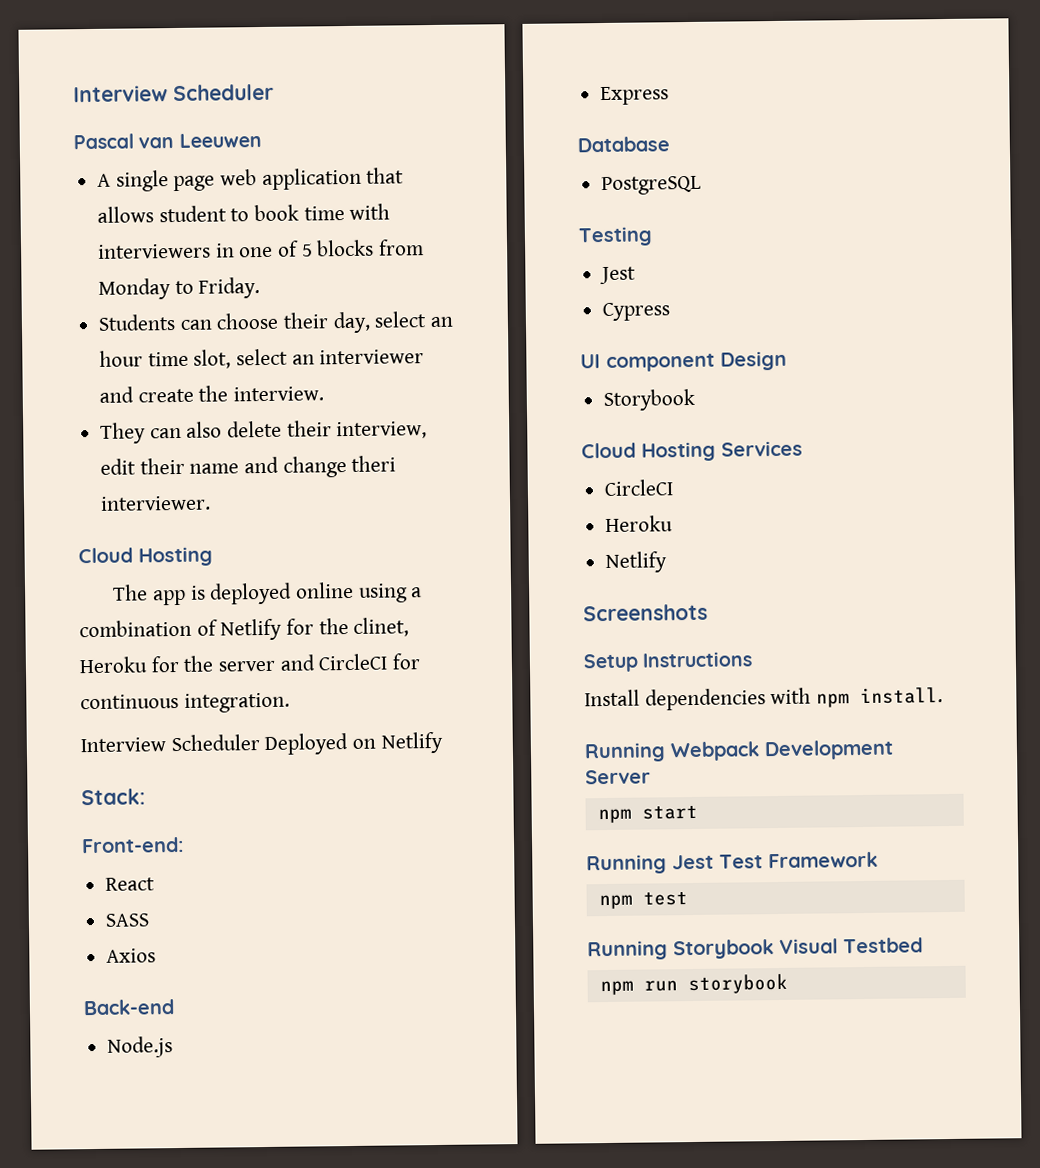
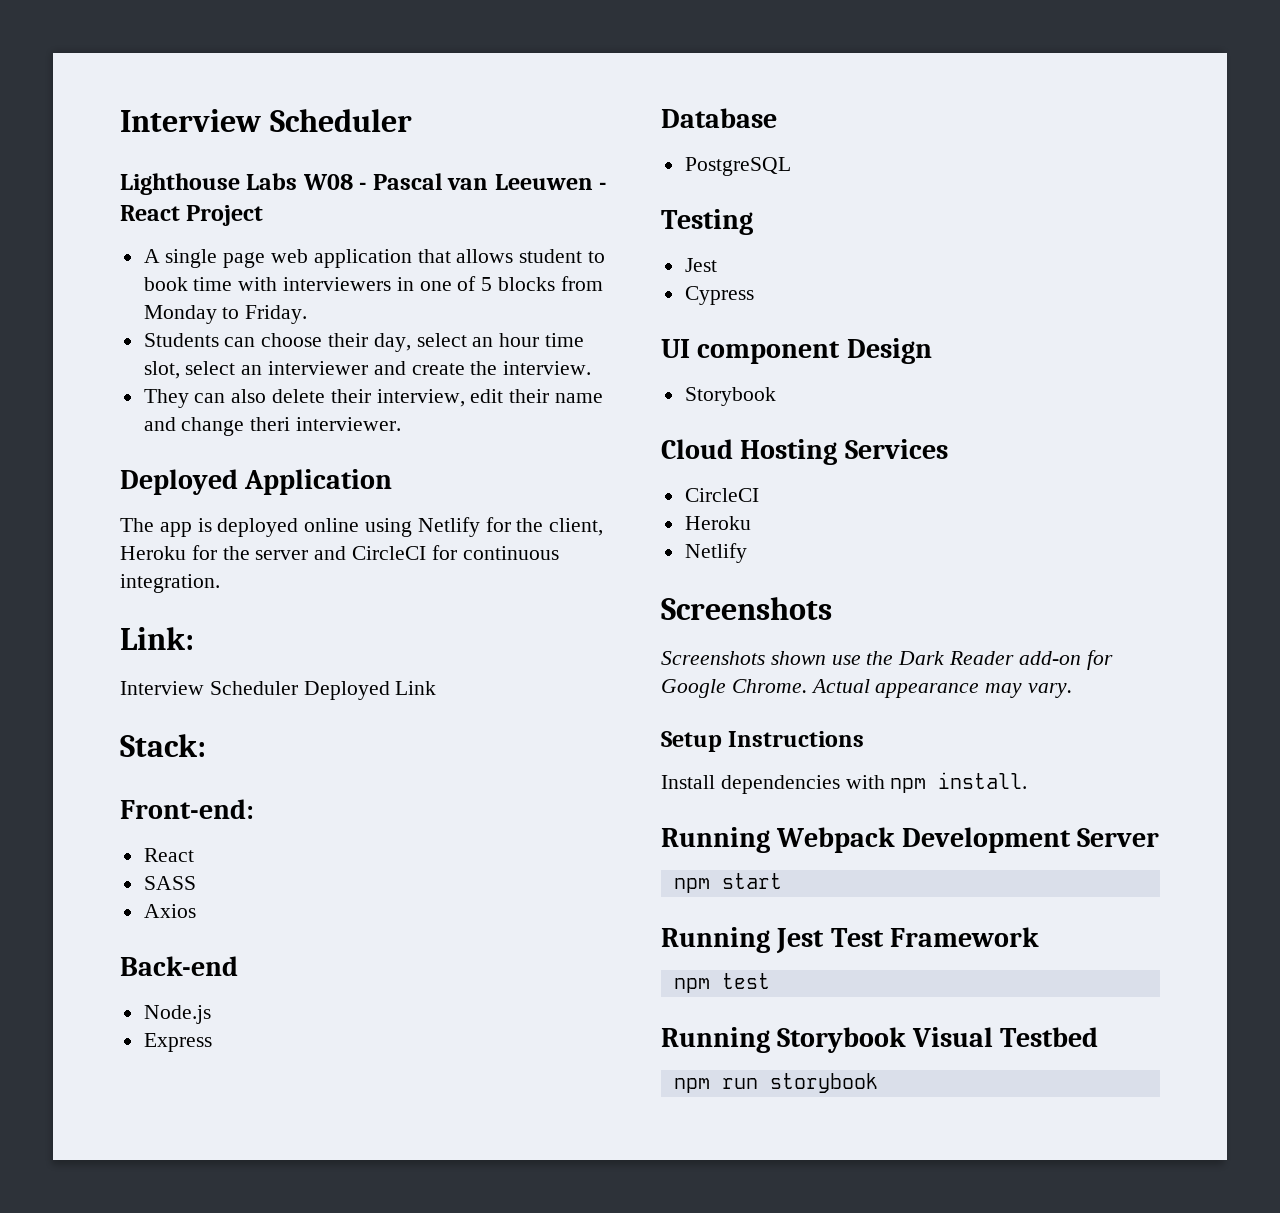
- Pascal van Leeuwen
+ Lighthouse Labs W08 - Pascal van Leeuwen - React Project
  They can also delete their interview, edit their name and change theri interviewer.
- Cloud Hosting
+ Deployed Application
- The app is deployed online using a combination of Netlify for the clinet, Heroku for the server and CircleCI for continuous integration.
+ The app is deployed online using Netlify for the client, Heroku for the server and CircleCI for continuous integration.
+ Link:
- Interview Scheduler Deployed on Netlify
+ Interview Scheduler Deployed Link
+ Screenshots shown use the Dark Reader add-on for Google Chrome. Actual appearance may vary.

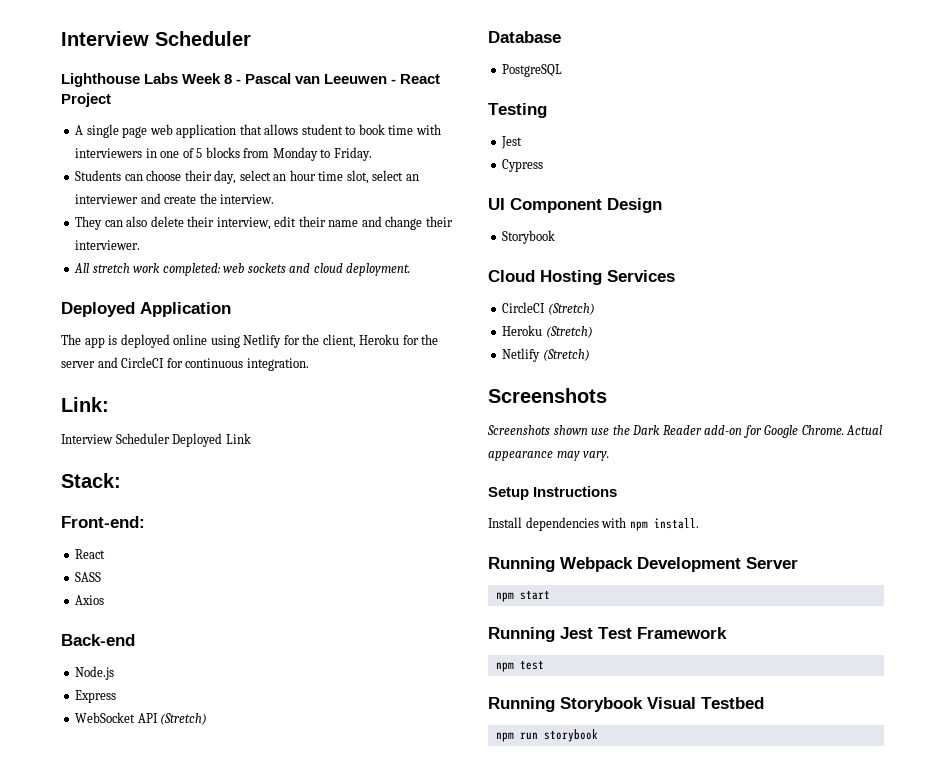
- Lighthouse Labs W08 - Pascal van Leeuwen - React Project
+ Lighthouse Labs Week 8 - Pascal van Leeuwen - React Project
- They can also delete their interview, edit their name and change theri interviewer.
+ They can also delete their interview, edit their name and change their interviewer.
+ All stretch work completed: web sockets and cloud deployment.
+ WebSocket API (Stretch)
- UI component Design
+ UI Component Design
  Cloud Hosting Services
- CircleCI
- Heroku
- Netlify
+ CircleCI (Stretch)
+ Heroku (Stretch)
+ Netlify (Stretch)

